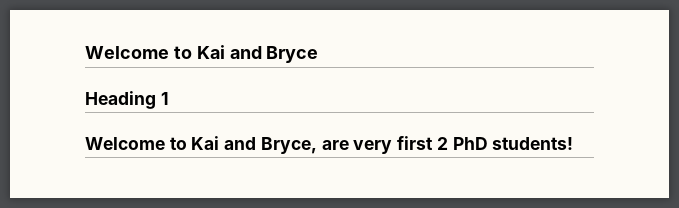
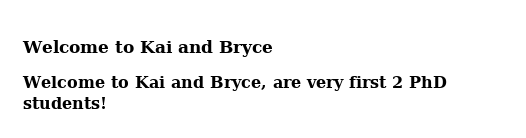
- Heading 1

